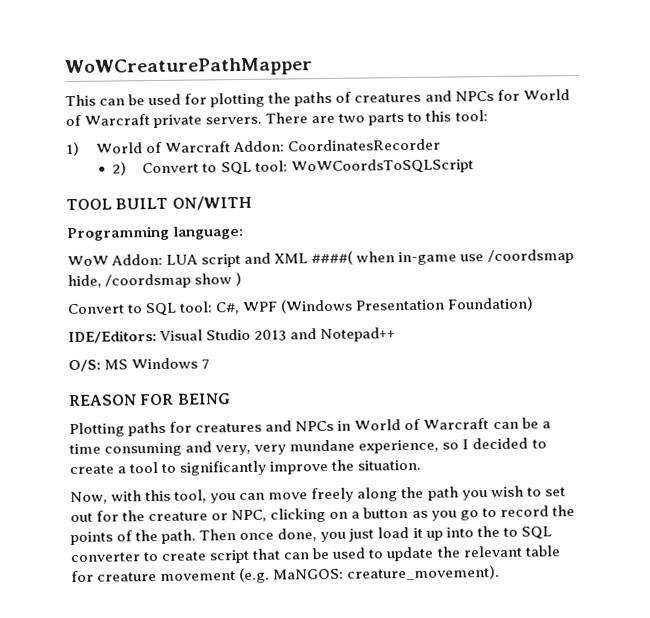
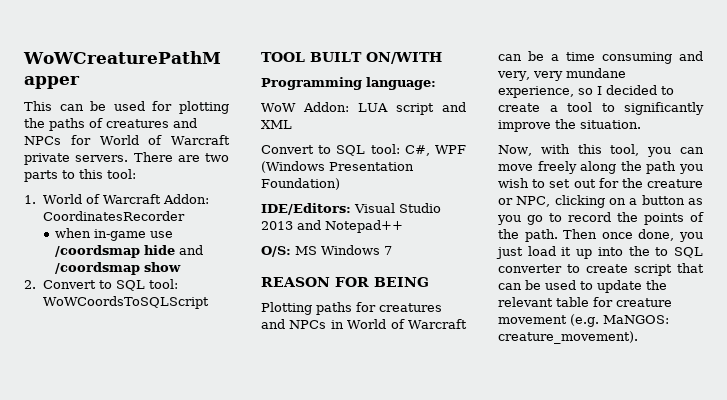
- 1) World of Warcraft Addon: CoordinatesRecorder
+ 1. World of Warcraft Addon: CoordinatesRecorder
- 2) Convert to SQL tool: WoWCoordsToSQLScript
+ when in-game use /coordsmap hide and /coordsmap show
+ 2. Convert to SQL tool: WoWCoordsToSQLScript
- WoW Addon: LUA script and XML ####( when in-game use /coordsmap hide, /coordsmap show )
+ WoW Addon: LUA script and XML

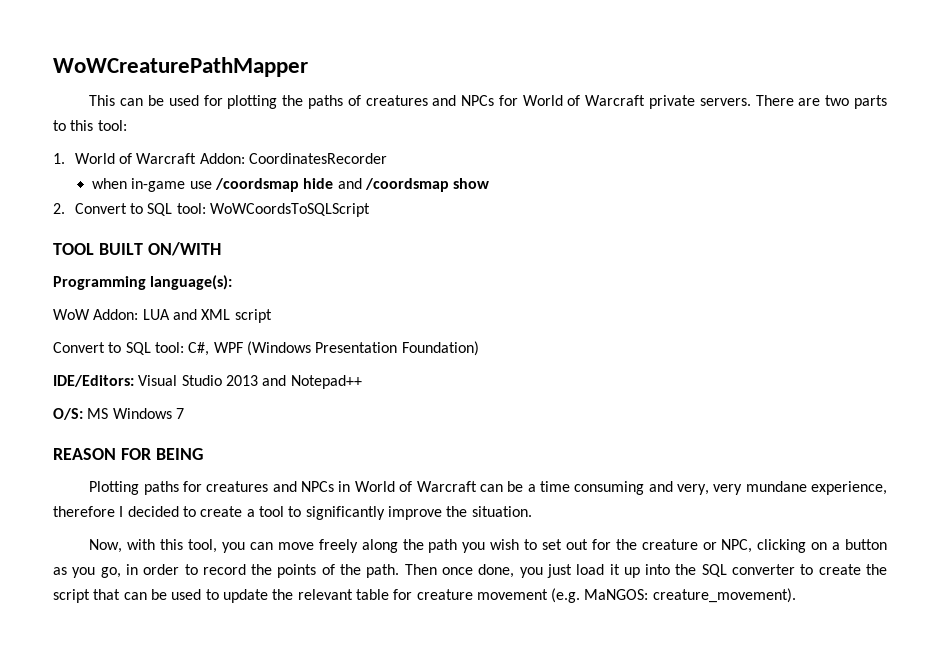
- Programming language:
+ Programming language(s):
- WoW Addon: LUA script and XML
+ WoW Addon: LUA and XML script
- Plotting paths for creatures and NPCs in World of Warcraft can be a time consuming and very, very mundane experience, so I decided to create a tool to significantly improve the situation.
+ Plotting paths for creatures and NPCs in World of Warcraft can be a time consuming and very, very mundane experience, therefore I decided to create a tool to significantly improve the situation.
- Now, with this tool, you can move freely along the path you wish to set out for the creature or NPC, clicking on a button as you go to record the points of the path.
+ Now, with this tool, you can move freely along the path you wish to set out for the creature or NPC, clicking on a button as you go, in order to record the points of the path.
- Then once done, you just load it up into the to SQL converter to create script that can be used to update the relevant table for creature movement (e.g. MaNGOS: creature_movement).
+ Then once done, you just load it up into the SQL converter to create the script that can be used to update the relevant table for creature movement (e.g. MaNGOS: creature_movement).

